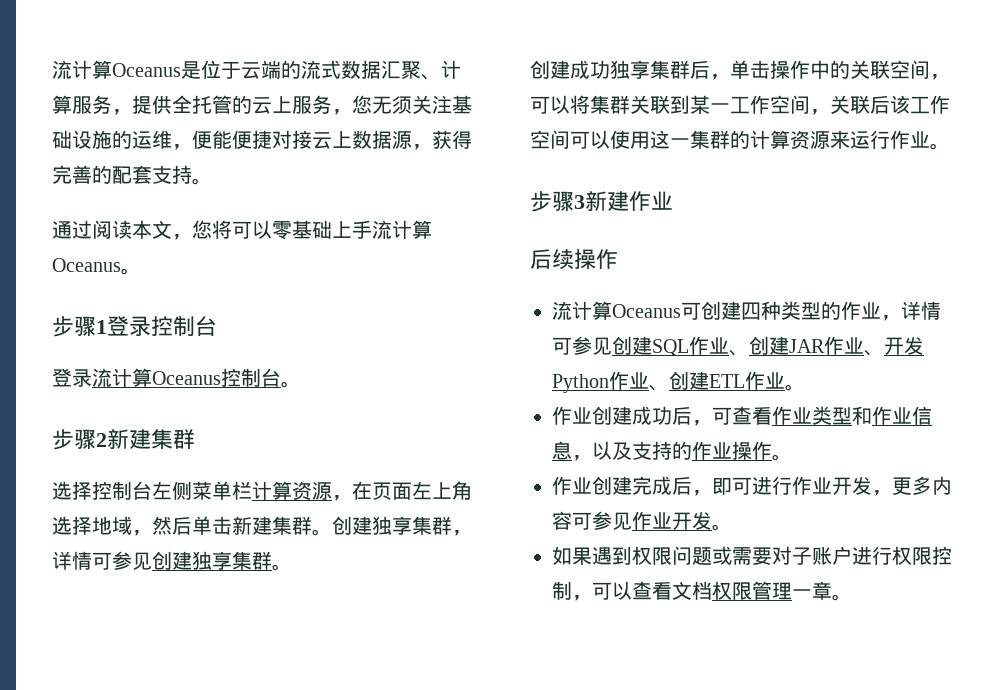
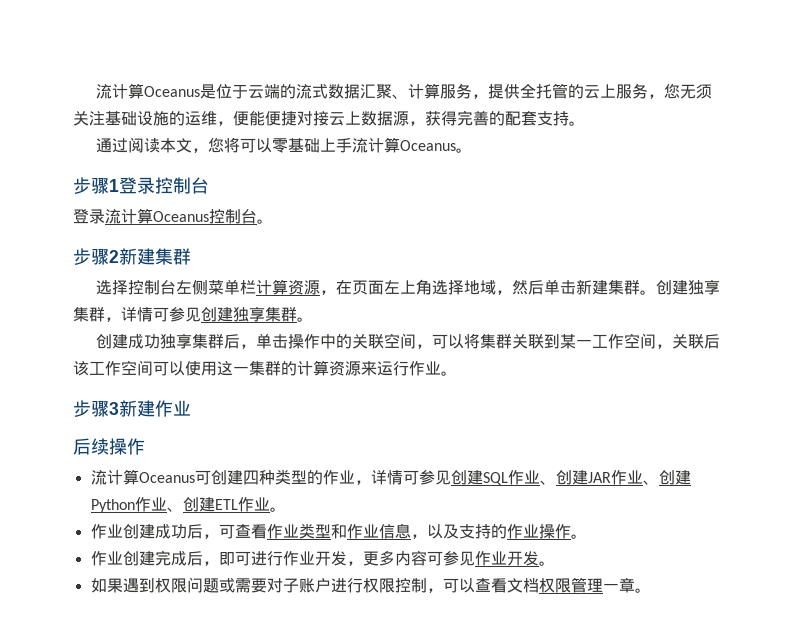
- 流计算Oceanus可创建四种类型的作业，详情可参见创建SQL作业、创建JAR作业、开发Python作业、创建ETL作业。
+ 流计算Oceanus可创建四种类型的作业，详情可参见创建SQL作业、创建JAR作业、创建Python作业、创建ETL作业。

